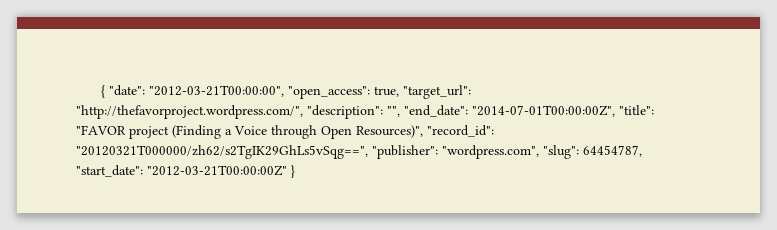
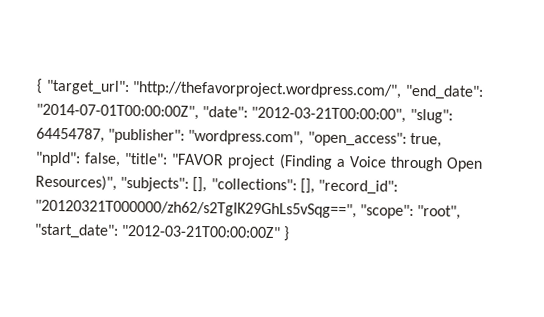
- { "date": "2012-03-21T00:00:00", "open_access": true, "target_url": "http://thefavorproject.wordpress.com/", "description": "", "end_date": "2014-07-01T00:00:00Z", "title": "FAVOR project (Finding a Voice through Open Resources)", "record_id": "20120321T000000/zh62/s2TgIK29GhLs5vSqg==", "publisher": "wordpress.com", "slug": 64454787, "start_date": "2012-03-21T00:00:00Z" }
+ { "target_url": "http://thefavorproject.wordpress.com/", "end_date": "2014-07-01T00:00:00Z", "date": "2012-03-21T00:00:00", "slug": 64454787, "publisher": "wordpress.com", "open_access": true, "npld": false, "title": "FAVOR project (Finding a Voice through Open Resources)", "subjects": [], "collections": [], "record_id": "20120321T000000/zh62/s2TgIK29GhLs5vSqg==", "scope": "root", "start_date": "2012-03-21T00:00:00Z" }

